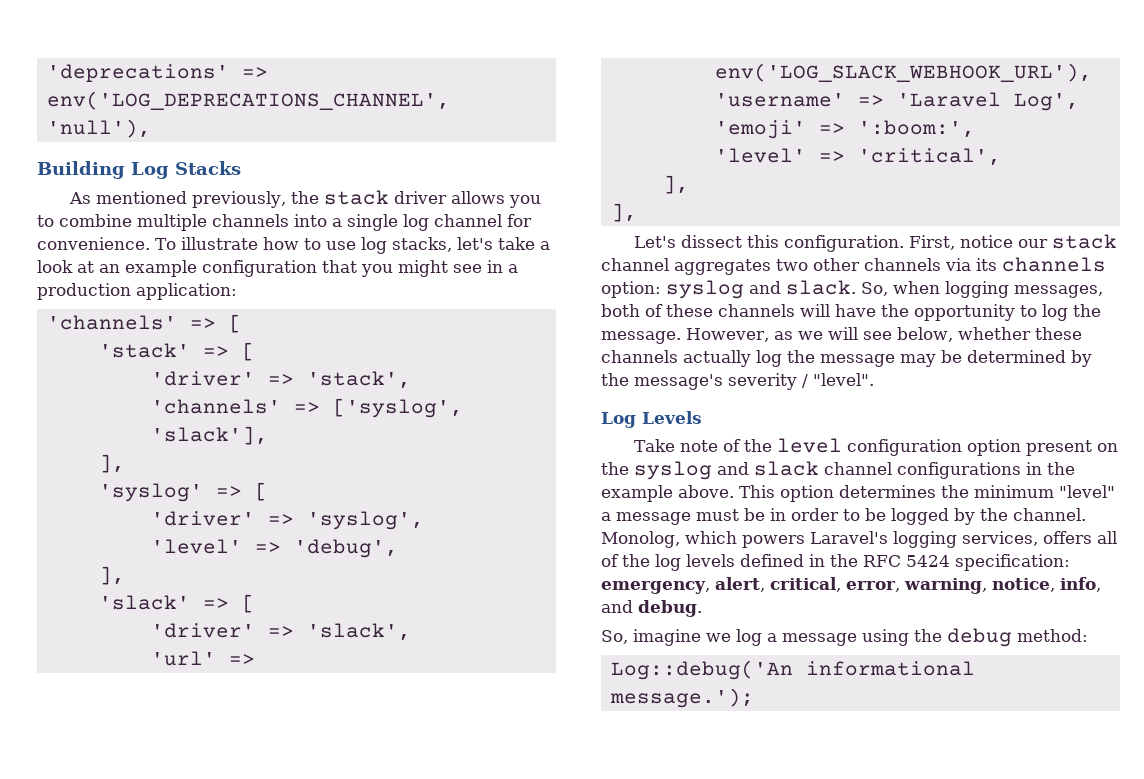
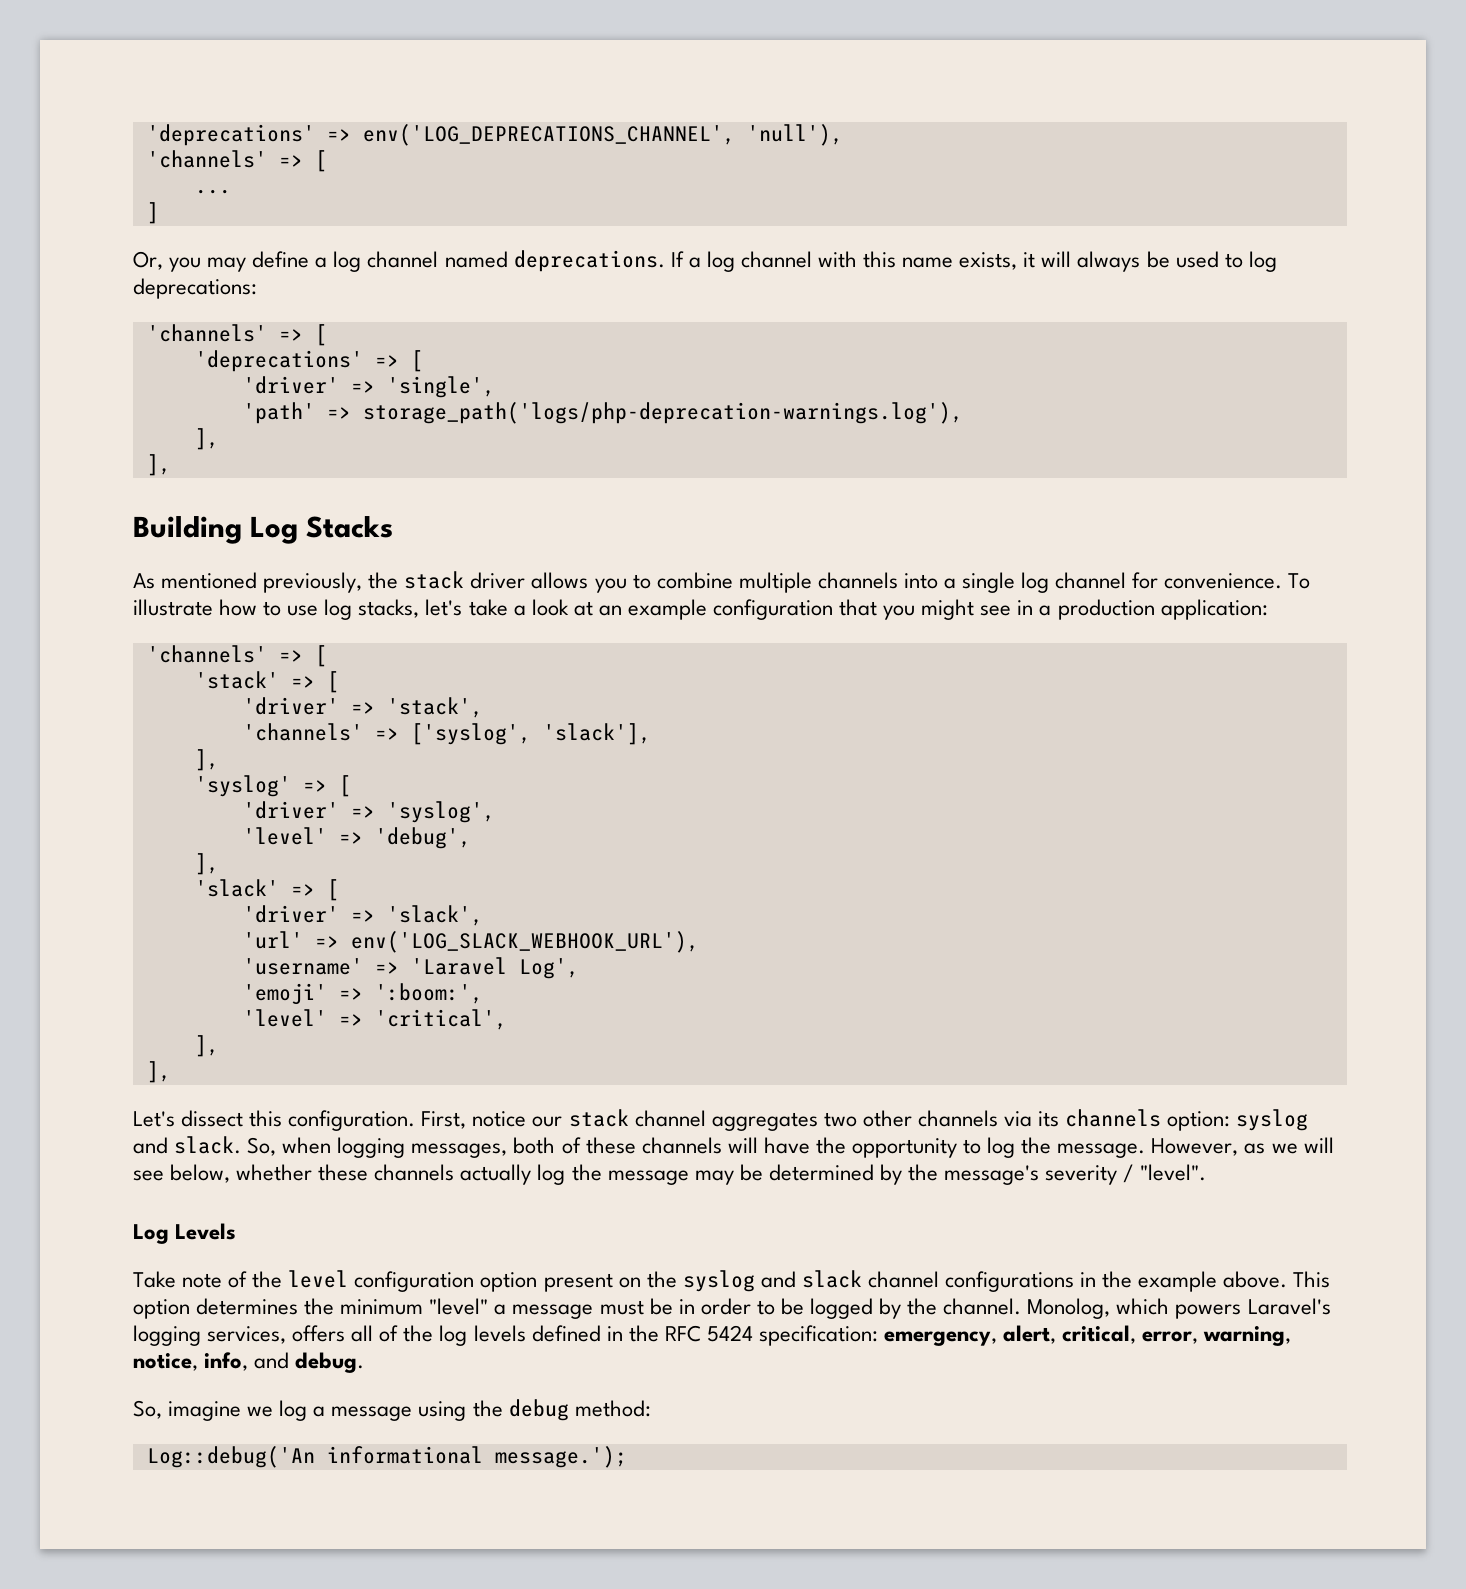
  'deprecations' => env('LOG_DEPRECATIONS_CHANNEL', 'null'),
+ 'channels' => [
+ ...
+ ]
+ Or, you may define a log channel named deprecations. If a log channel with this name exists, it will always be used to log deprecations:
+ 'channels' => [
+ 'deprecations' => [
+ 'driver' => 'single',
+ 'path' => storage_path('logs/php-deprecation-warnings.log'),
+ ],
+ ],

